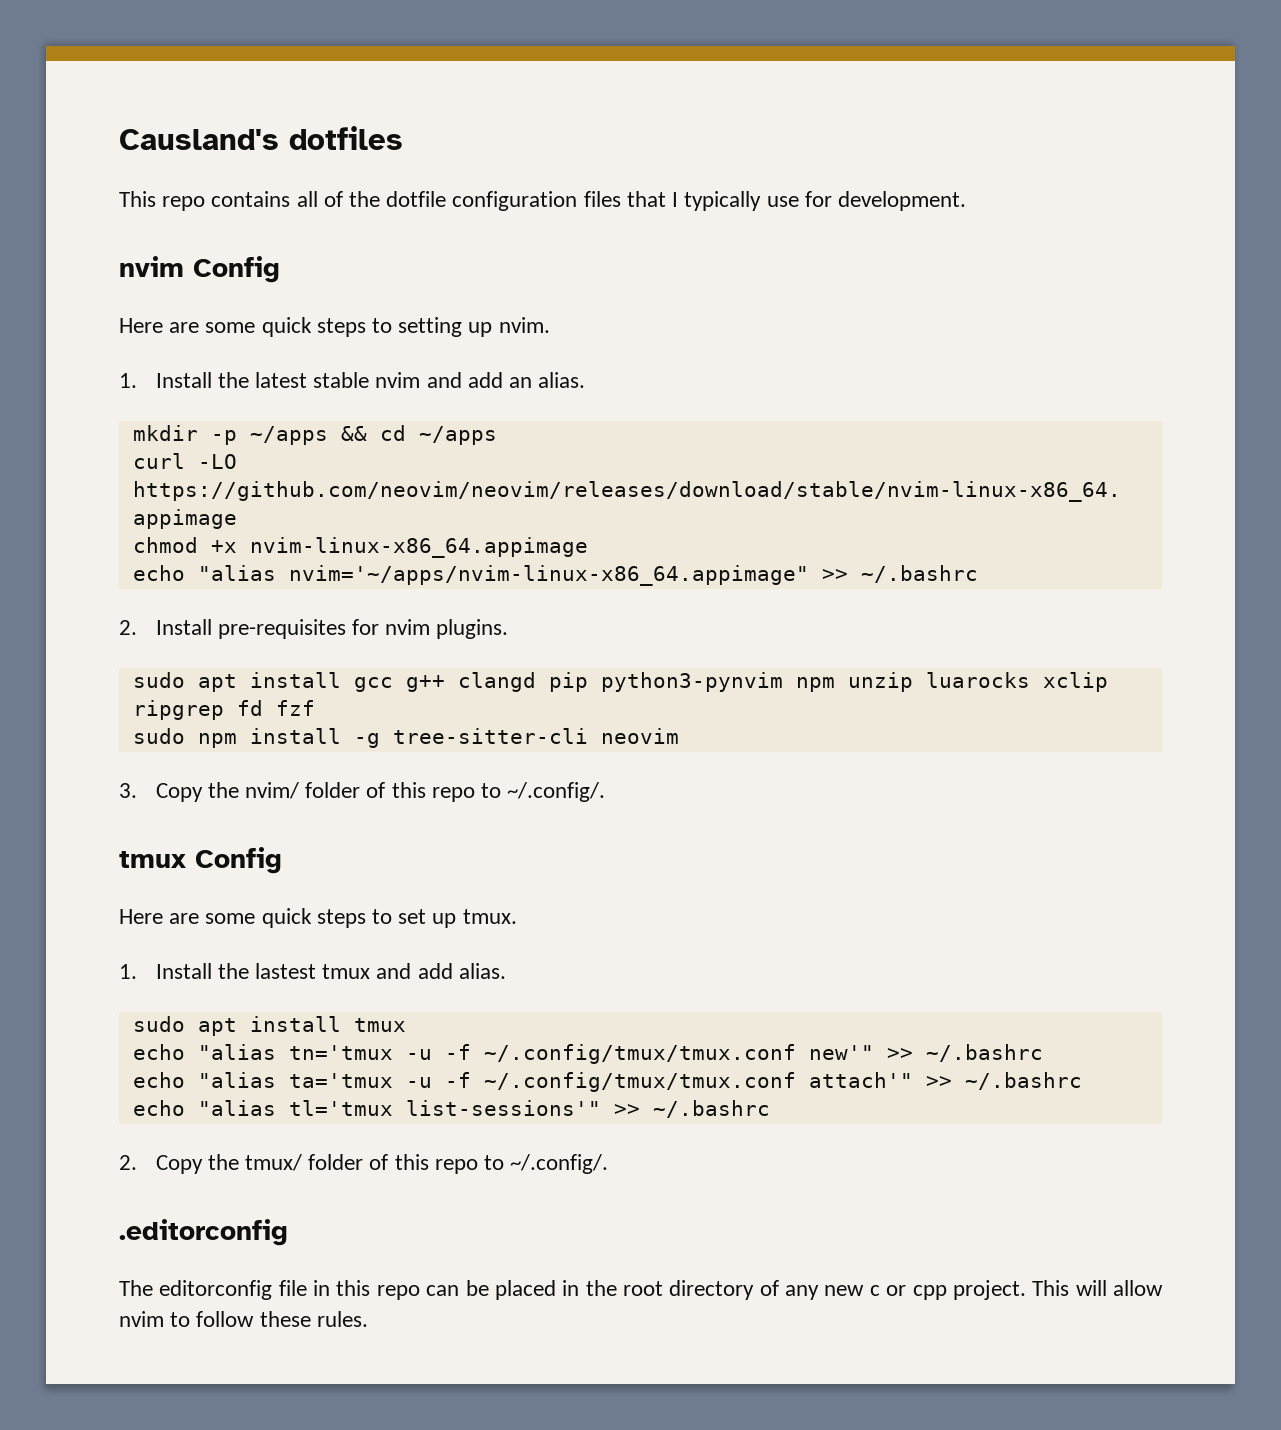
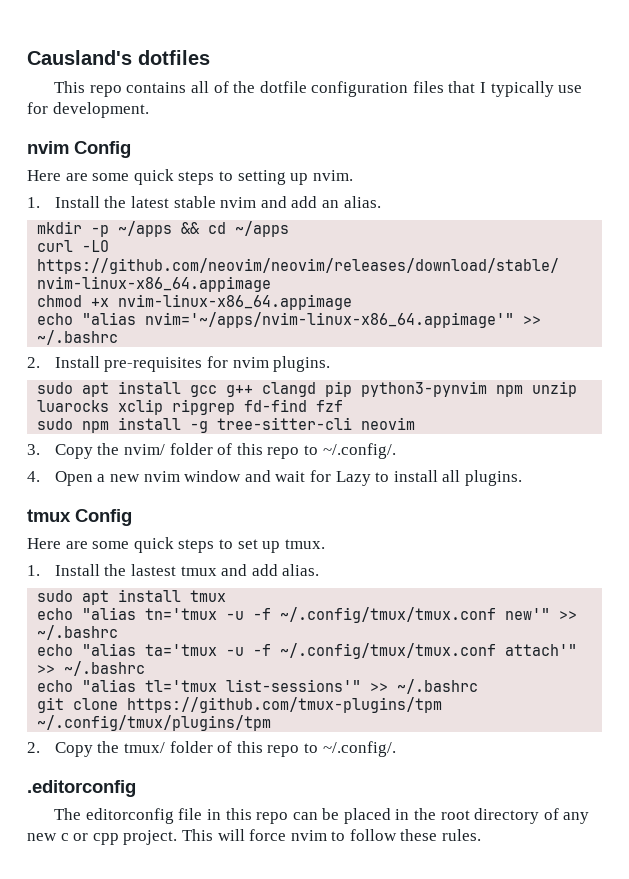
- echo "alias nvim='~/apps/nvim-linux-x86_64.appimage" >> ~/.bashrc
+ echo "alias nvim='~/apps/nvim-linux-x86_64.appimage'" >> ~/.bashrc
- sudo apt install gcc g++ clangd pip python3-pynvim npm unzip luarocks xclip ripgrep fd fzf
+ sudo apt install gcc g++ clangd pip python3-pynvim npm unzip luarocks xclip ripgrep fd-find fzf
+ 4. Open a new nvim window and wait for Lazy to install all plugins.
+ git clone https://github.com/tmux-plugins/tpm ~/.config/tmux/plugins/tpm
- This will allow nvim to follow these rules.
+ This will force nvim to follow these rules.

